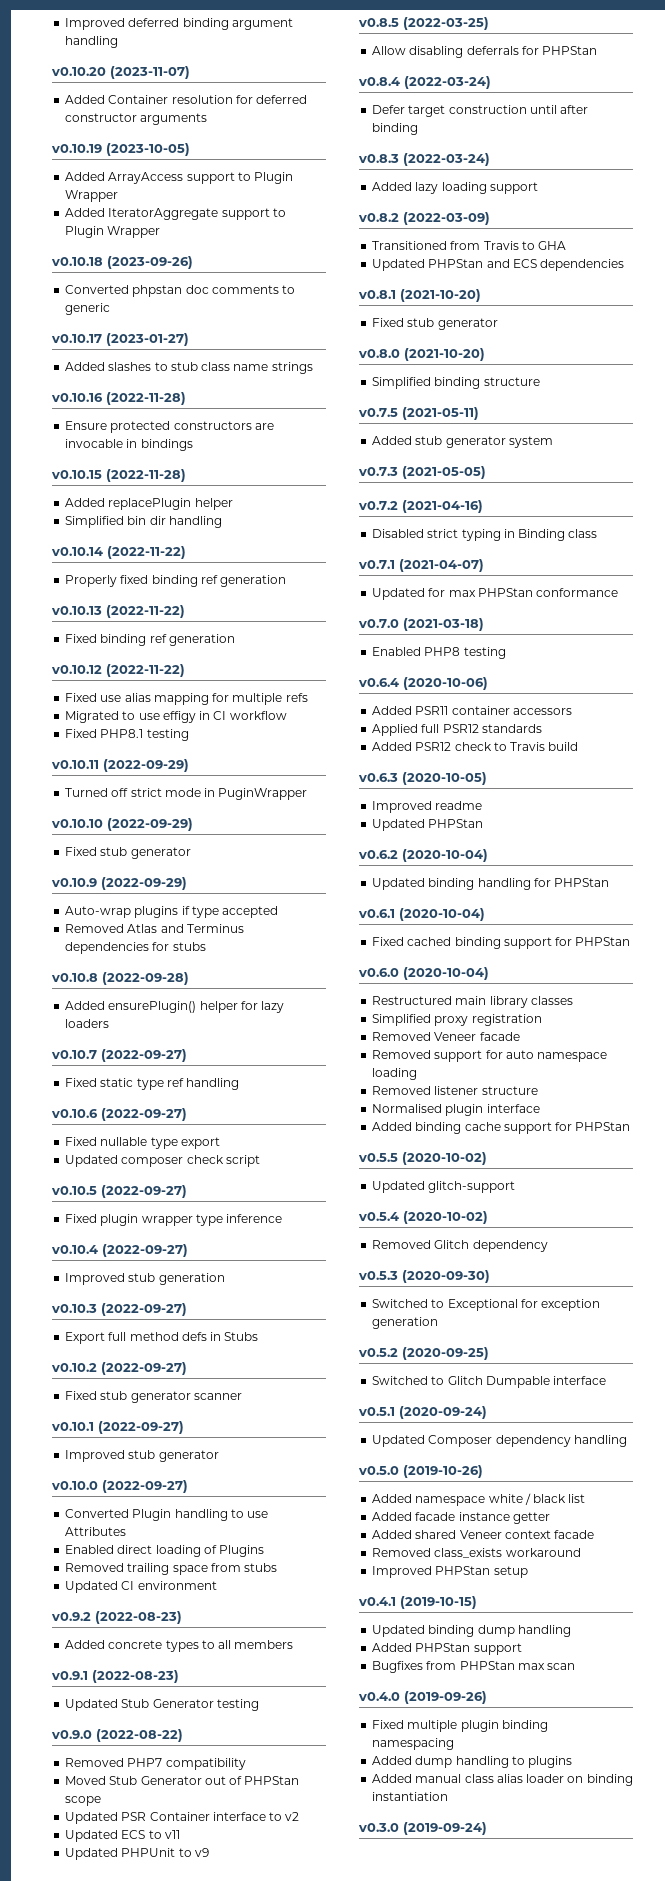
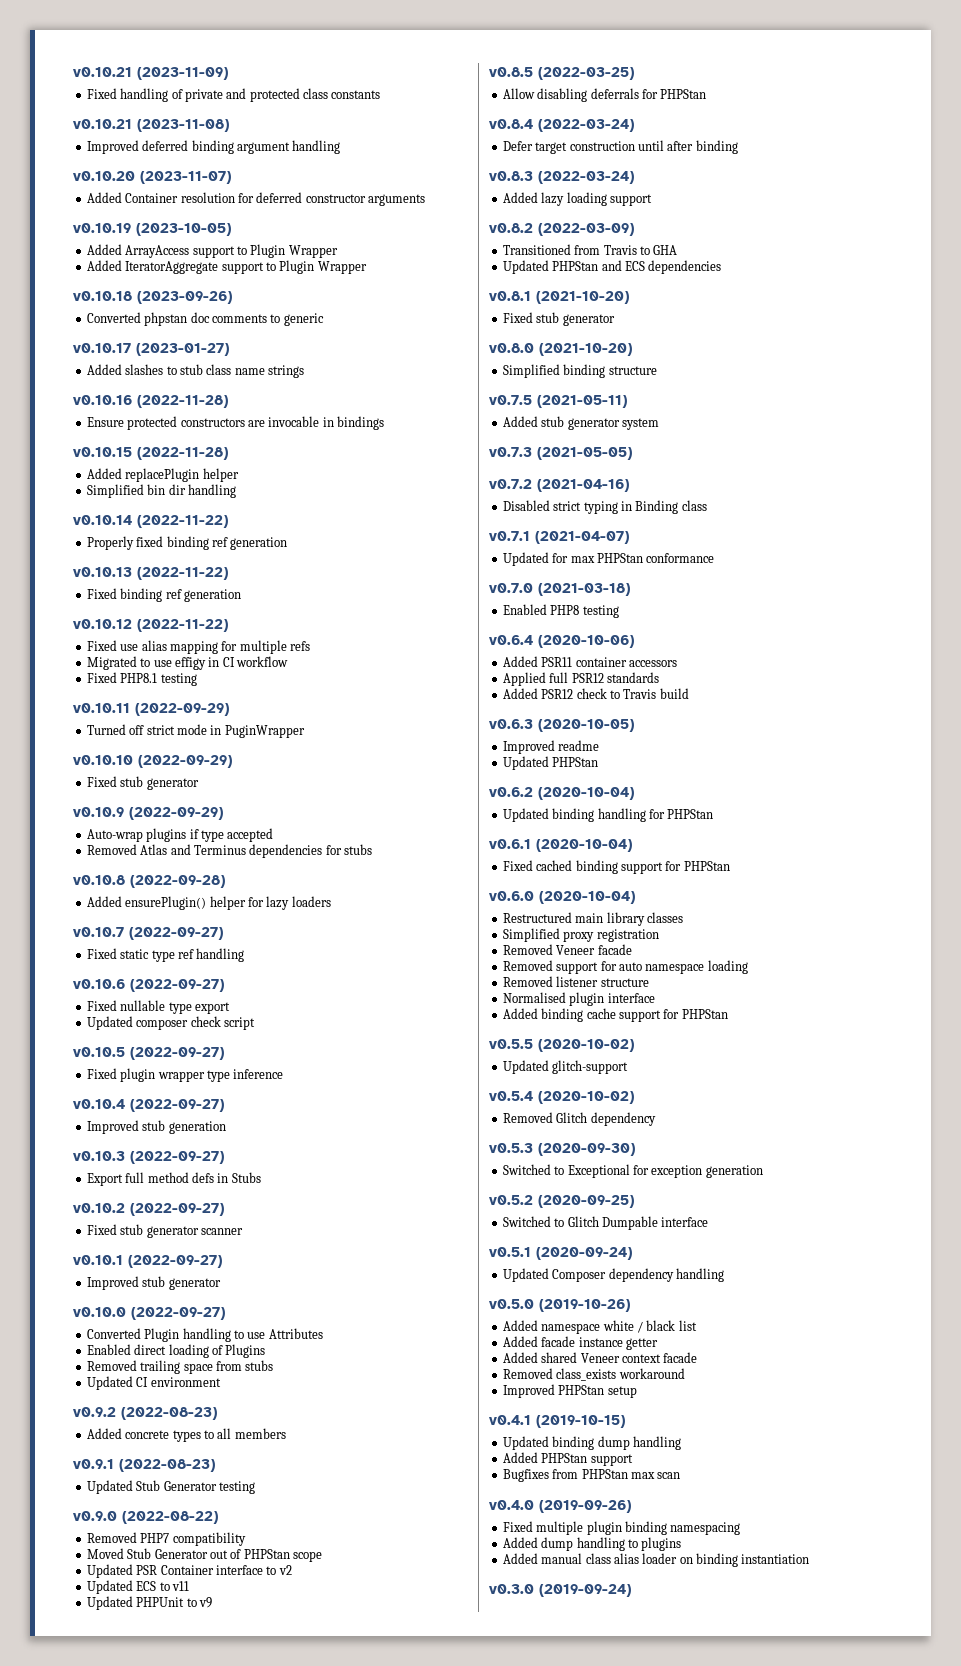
+ v0.10.21 (2023-11-09)
+ Fixed handling of private and protected class constants
+ v0.10.21 (2023-11-08)

